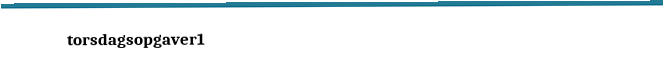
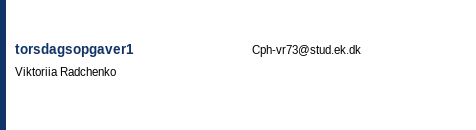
+ Viktoriia Radchenko Cph-vr73@stud.ek.dk

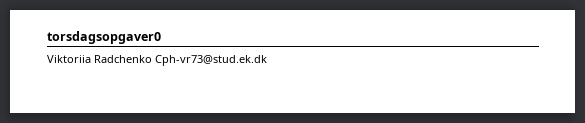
- torsdagsopgaver1
+ torsdagsopgaver0

